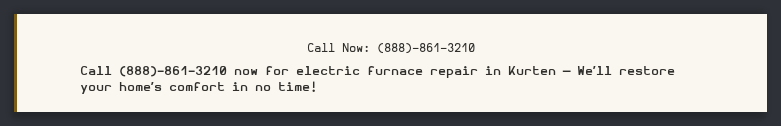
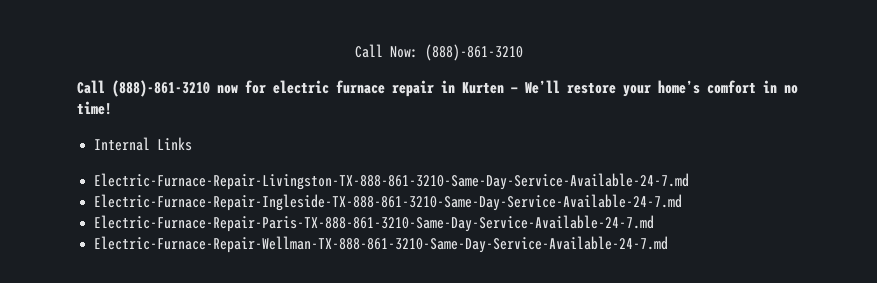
+ Internal Links
+ Electric-Furnace-Repair-Livingston-TX-888-861-3210-Same-Day-Service-Available-24-7.md
+ Electric-Furnace-Repair-Ingleside-TX-888-861-3210-Same-Day-Service-Available-24-7.md
+ Electric-Furnace-Repair-Paris-TX-888-861-3210-Same-Day-Service-Available-24-7.md
+ Electric-Furnace-Repair-Wellman-TX-888-861-3210-Same-Day-Service-Available-24-7.md

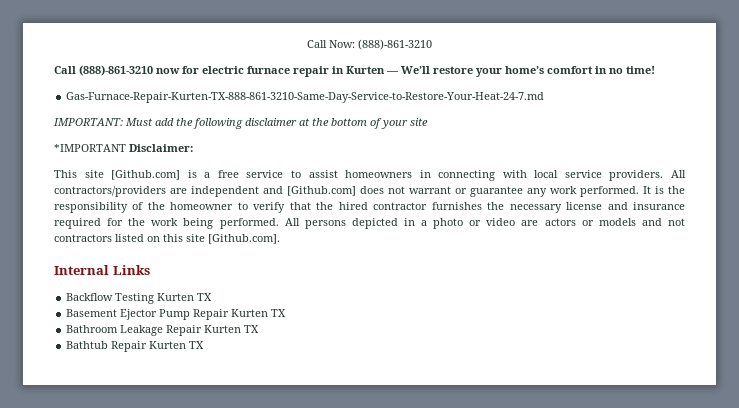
+ Gas-Furnace-Repair-Kurten-TX-888-861-3210-Same-Day-Service-to-Restore-Your-Heat-24-7.md
+ IMPORTANT: Must add the following disclaimer at the bottom of your site
+ *IMPORTANT Disclaimer:
+ This site [Github.com] is a free service to assist homeowners in connecting with local service providers. All contractors/providers are independent and [Github.com] does not warrant or guarantee any work performed. It is the responsibility of the homeowner to verify that the hired contractor furnishes the necessary license and insurance required for the work being performed. All persons depicted in a photo or video are actors or models and not contractors listed on this site [Github.com].
  Internal Links
- Electric-Furnace-Repair-Livingston-TX-888-861-3210-Same-Day-Service-Available-24-7.md
- Electric-Furnace-Repair-Ingleside-TX-888-861-3210-Same-Day-Service-Available-24-7.md
- Electric-Furnace-Repair-Paris-TX-888-861-3210-Same-Day-Service-Available-24-7.md
- Electric-Furnace-Repair-Wellman-TX-888-861-3210-Same-Day-Service-Available-24-7.md
+ Backflow Testing Kurten TX
+ Basement Ejector Pump Repair Kurten TX
+ Bathroom Leakage Repair Kurten TX
+ Bathtub Repair Kurten TX

